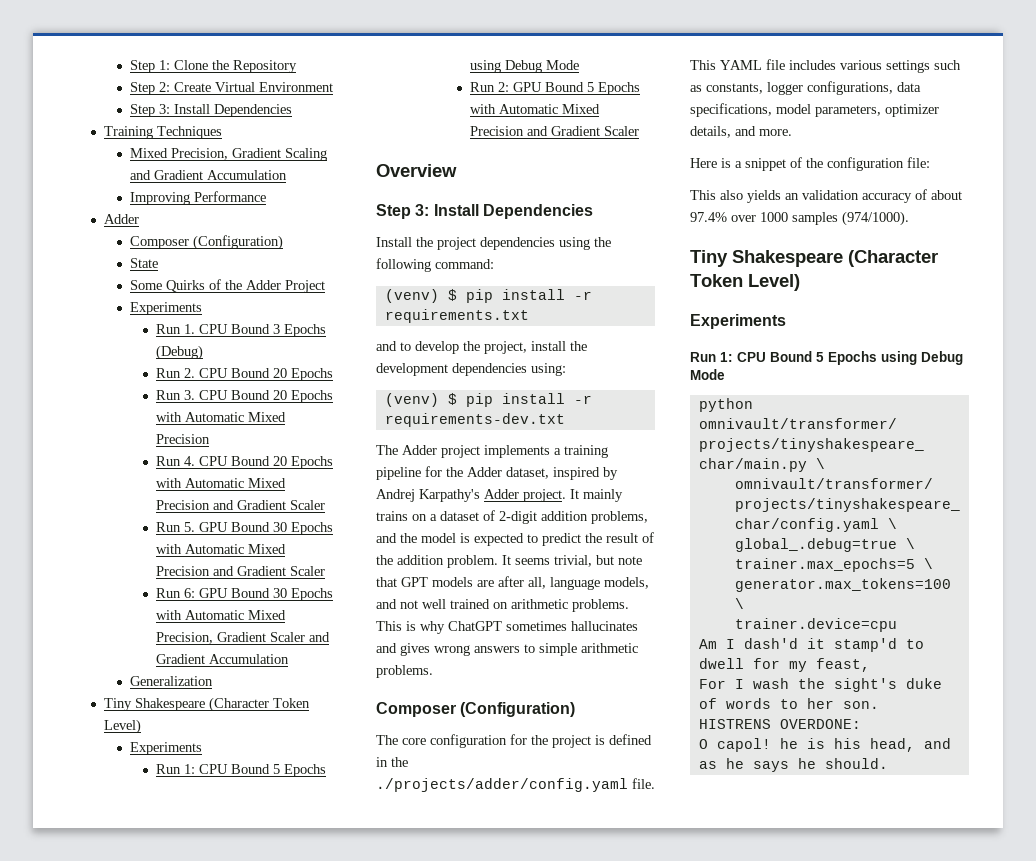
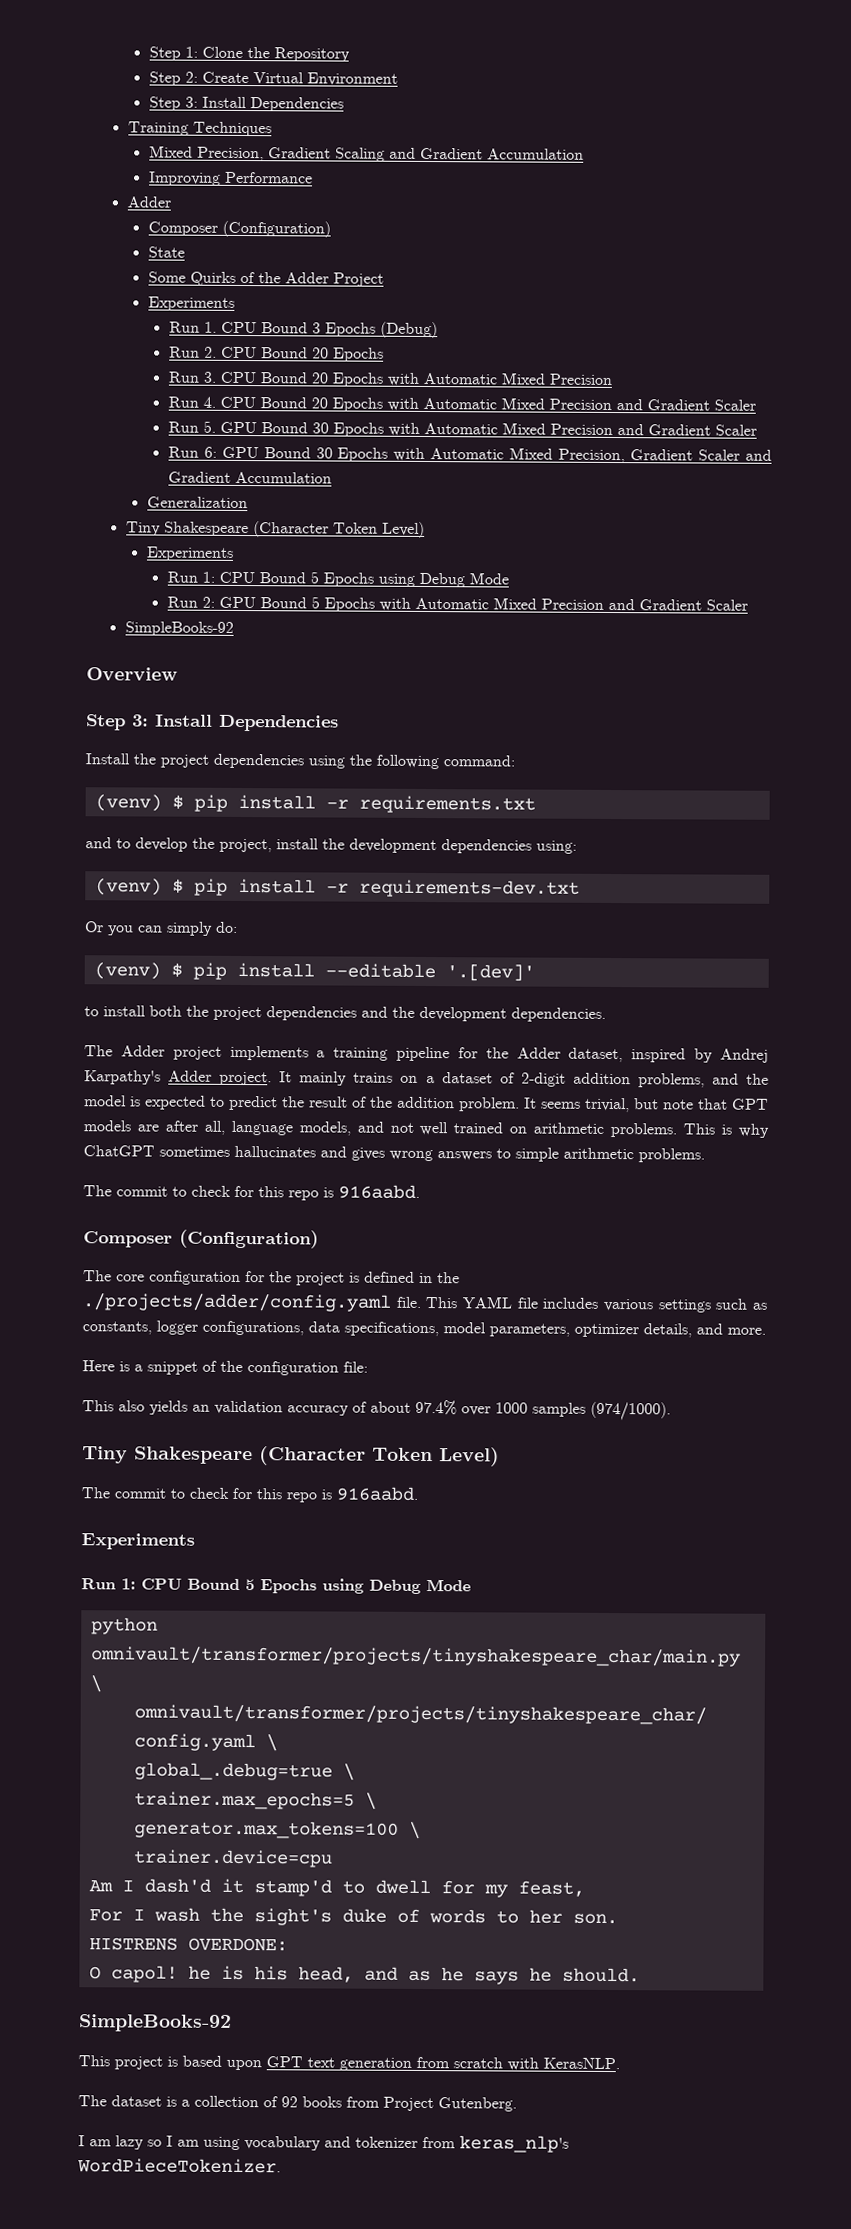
  Run 2: GPU Bound 5 Epochs with Automatic Mixed Precision and Gradient Scaler
+ SimpleBooks-92
+ Or you can simply do:
+ (venv) $ pip install --editable '.[dev]'
+ to install both the project dependencies and the development dependencies.
  This is why ChatGPT sometimes hallucinates and gives wrong answers to simple arithmetic problems.
+ The commit to check for this repo is 916aabd.
  This also yields an validation accuracy of about 97.4% over 1000 samples (974/1000).
  Tiny Shakespeare (Character Token Level)
+ The commit to check for this repo is 916aabd.
  O capol! he is his head, and as he says he should.
+ SimpleBooks-92
+ This project is based upon GPT text generation from scratch with KerasNLP.
+ The dataset is a collection of 92 books from Project Gutenberg.
+ I am lazy so I am using vocabulary and tokenizer from keras_nlp's WordPieceTokenizer.

